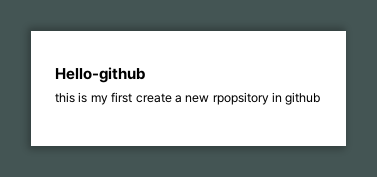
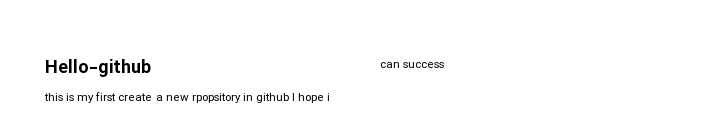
- this is my first create a new rpopsitory in github
+ this is my first create a new rpopsitory in github I hope i can success

